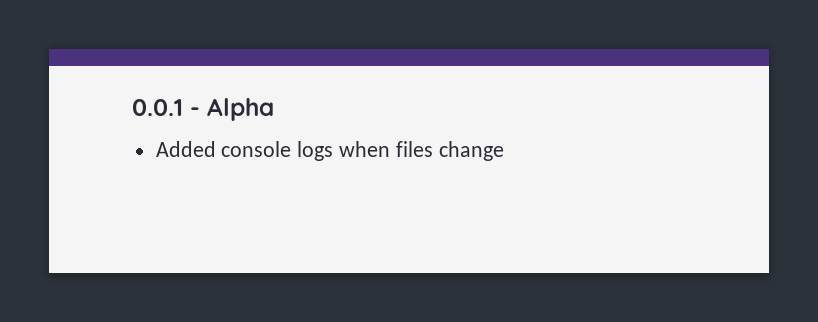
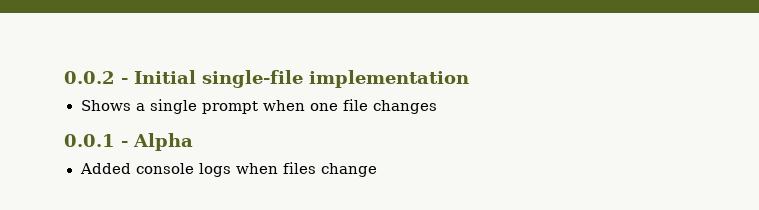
+ 0.0.2 - Initial single-file implementation
+ Shows a single prompt when one file changes

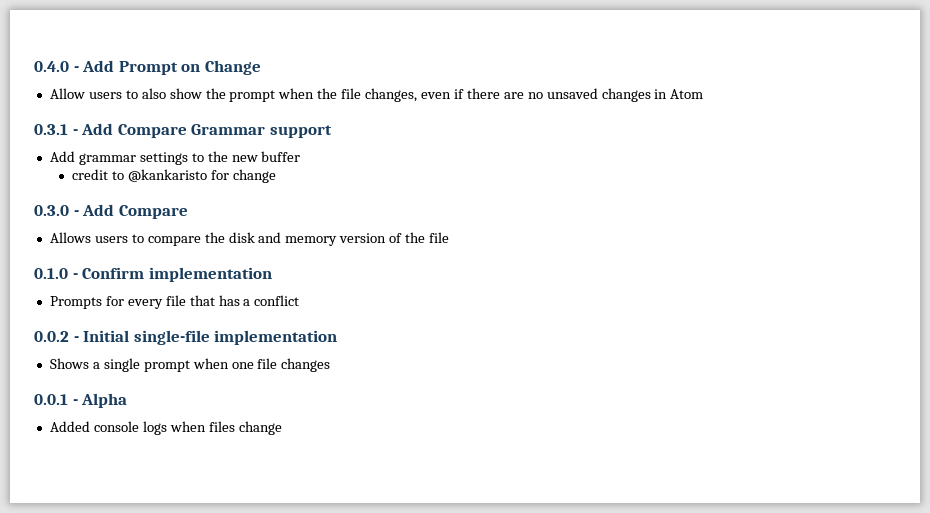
+ 0.4.0 - Add Prompt on Change
+ Allow users to also show the prompt when the file changes, even if there are no unsaved changes in Atom
+ 0.3.1 - Add Compare Grammar support
+ Add grammar settings to the new buffer
+ credit to @kankaristo for change
+ 0.3.0 - Add Compare
+ Allows users to compare the disk and memory version of the file
+ 0.1.0 - Confirm implementation
+ Prompts for every file that has a conflict

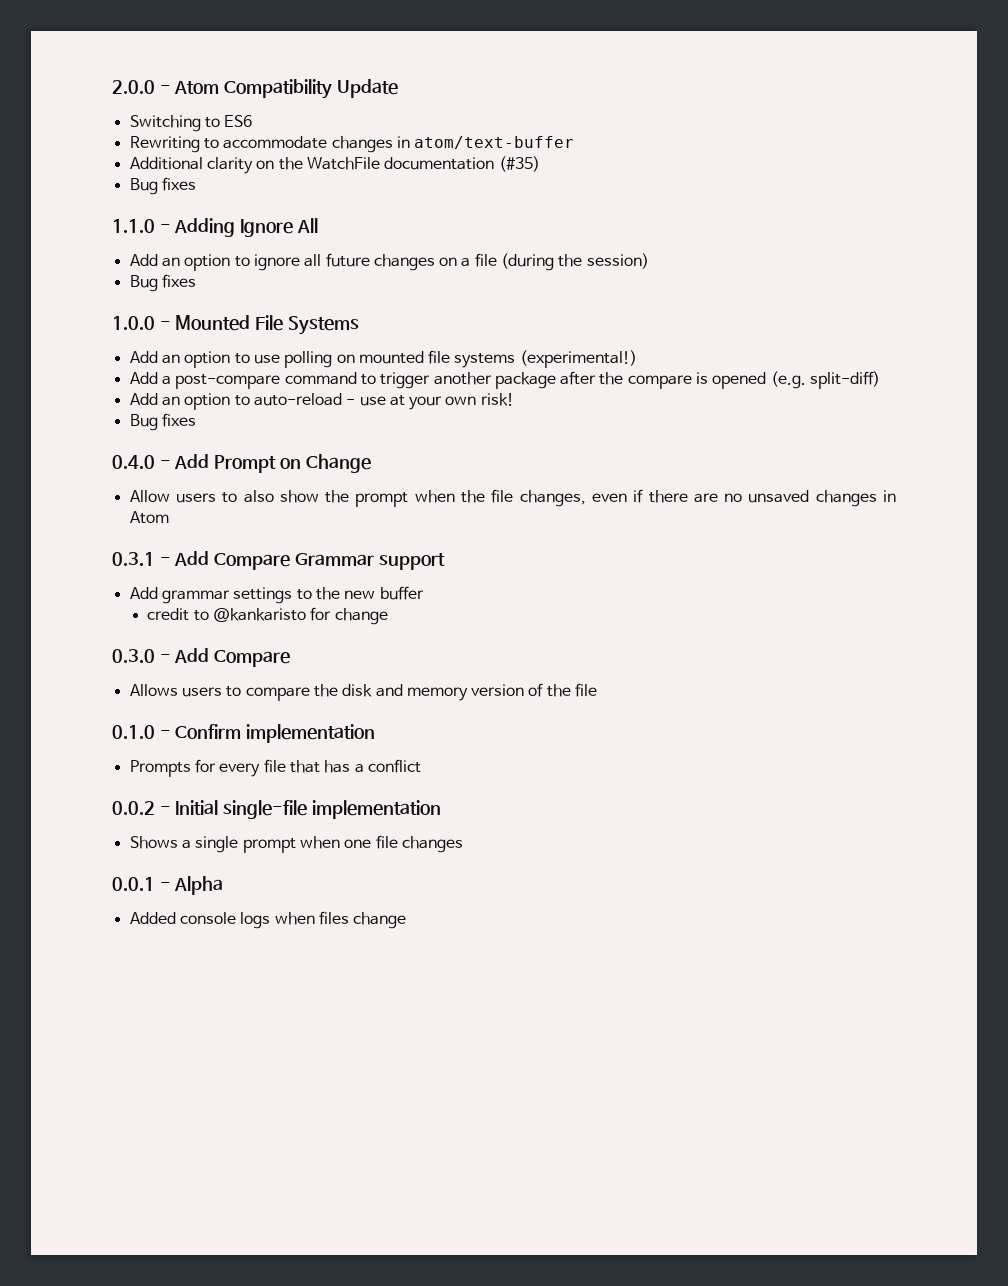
+ 2.0.0 - Atom Compatibility Update
+ Switching to ES6
+ Rewriting to accommodate changes in atom/text-buffer
+ Additional clarity on the WatchFile documentation (#35)
+ Bug fixes
+ 1.1.0 - Adding Ignore All
+ Add an option to ignore all future changes on a file (during the session)
+ Bug fixes
+ 1.0.0 - Mounted File Systems
+ Add an option to use polling on mounted file systems (experimental!)
+ Add a post-compare command to trigger another package after the compare is opened (e.g. split-diff)
+ Add an option to auto-reload - use at your own risk!
+ Bug fixes

